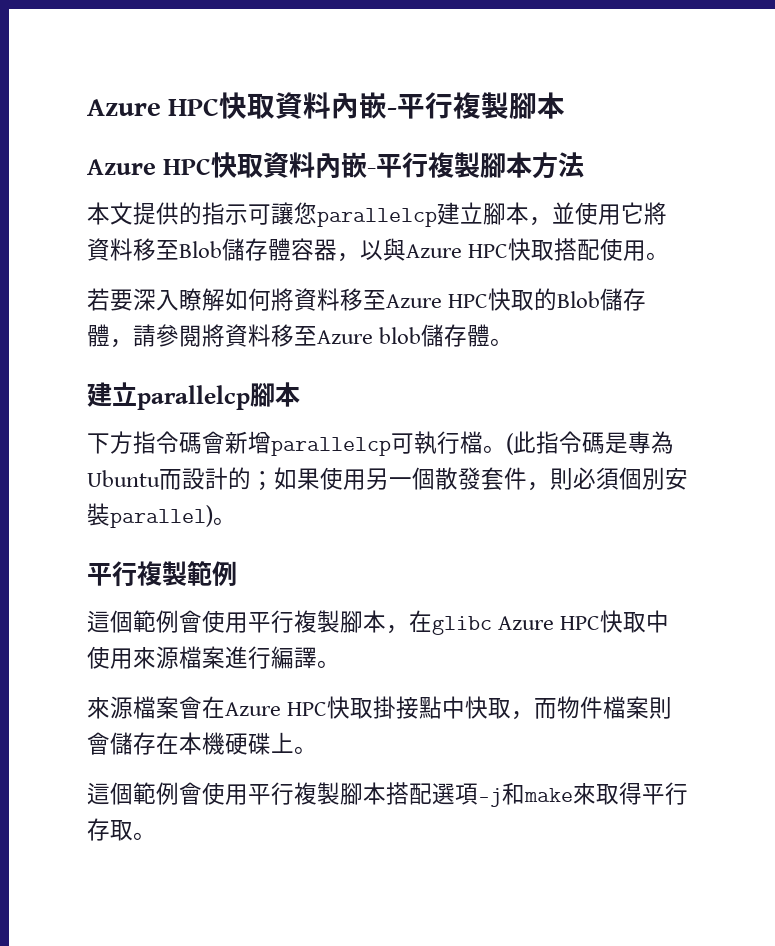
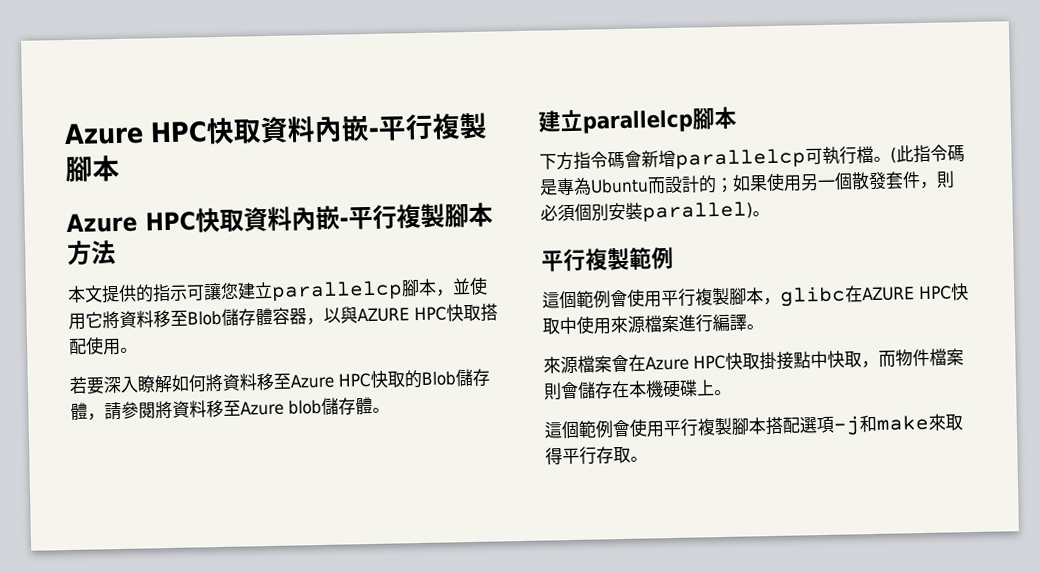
- 本文提供的指示可讓您parallelcp建立腳本，並使用它將資料移至Blob儲存體容器，以與Azure HPC快取搭配使用。
+ 本文提供的指示可讓您建立parallelcp腳本，並使用它將資料移至Blob儲存體容器，以與AZURE HPC快取搭配使用。
- 這個範例會使用平行複製腳本，在glibc Azure HPC快取中使用來源檔案進行編譯。
+ 這個範例會使用平行複製腳本，glibc在AZURE HPC快取中使用來源檔案進行編譯。

